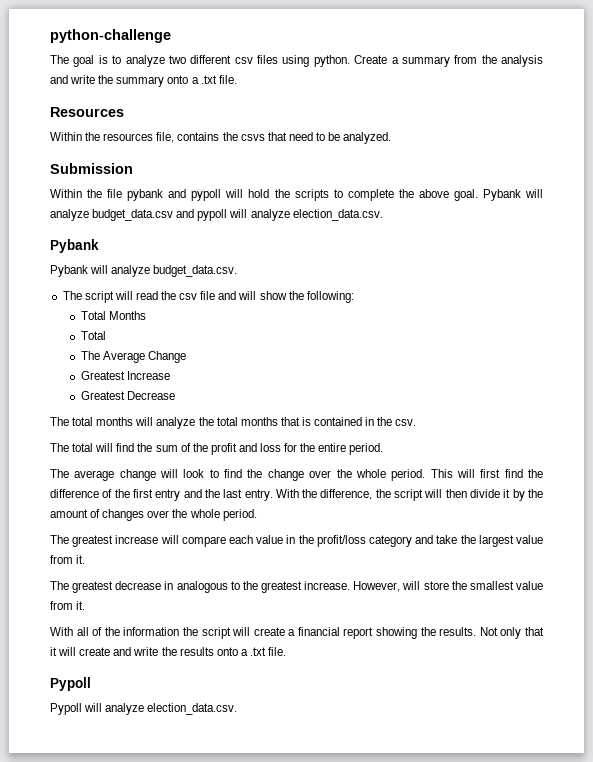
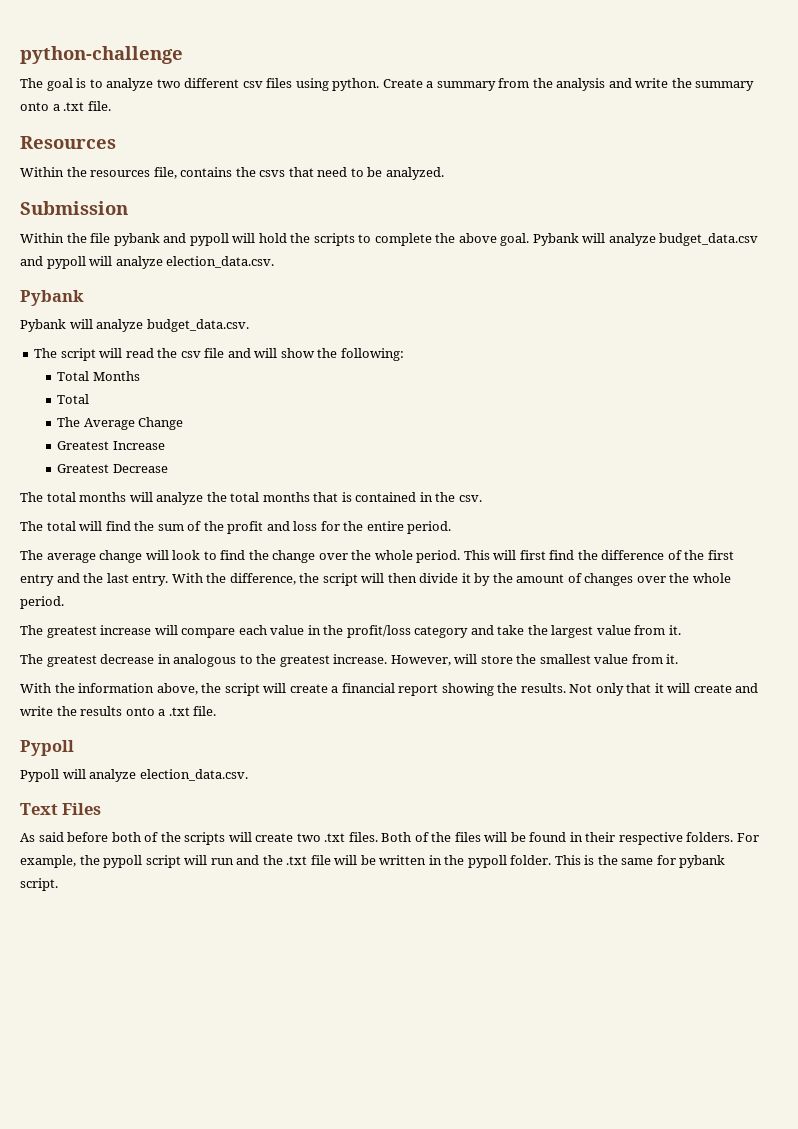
- With all of the information the script will create a financial report showing the results.
+ With the information above, the script will create a financial report showing the results.
+ Text Files
+ As said before both of the scripts will create two .txt files. Both of the files will be found in their respective folders. For example, the pypoll script will run and the .txt file will be written in the pypoll folder. This is the same for pybank script.

